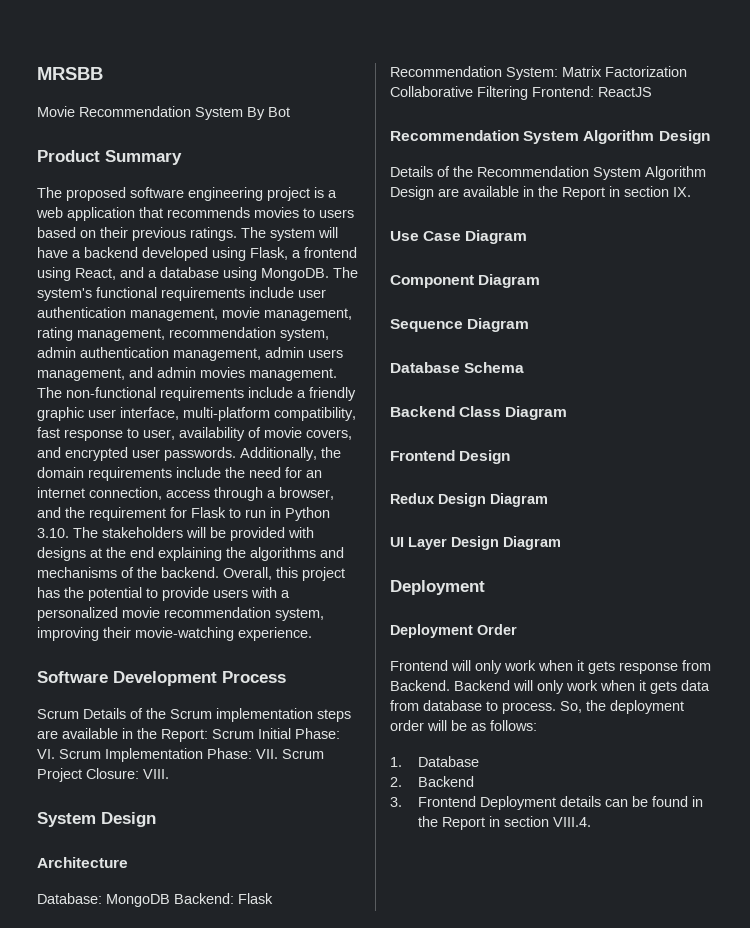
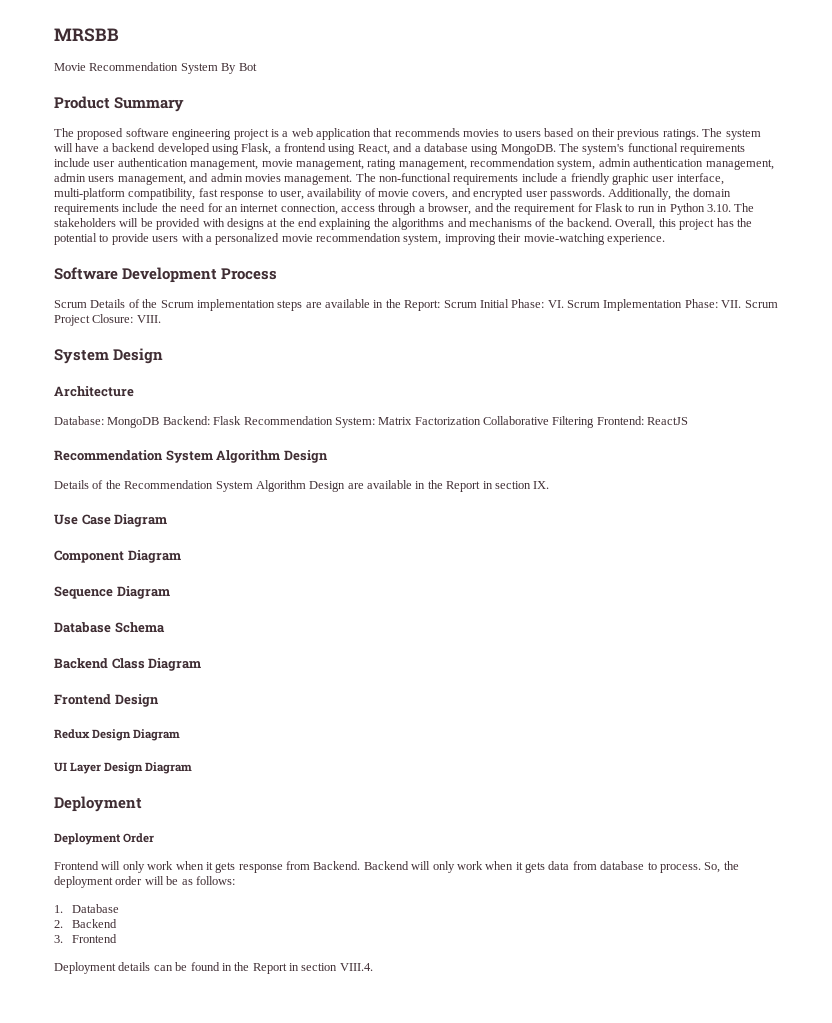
- 3. Frontend Deployment details can be found in the Report in section VIII.4.
+ 3. Frontend
+ Deployment details can be found in the Report in section VIII.4.

